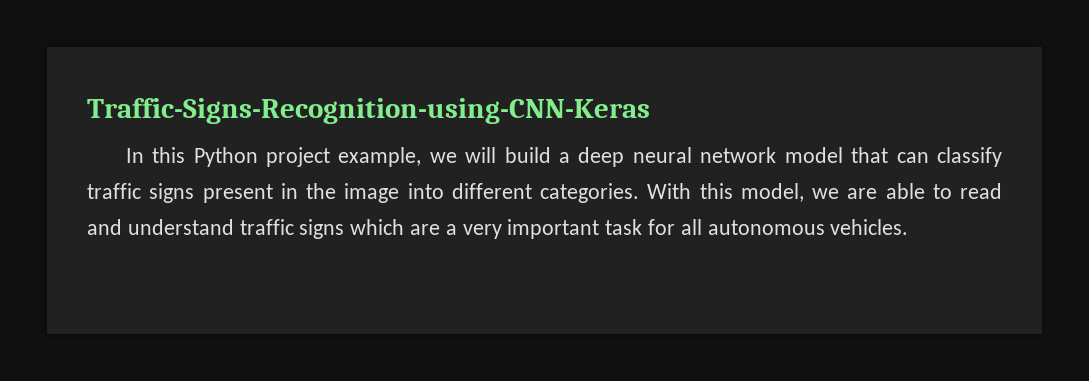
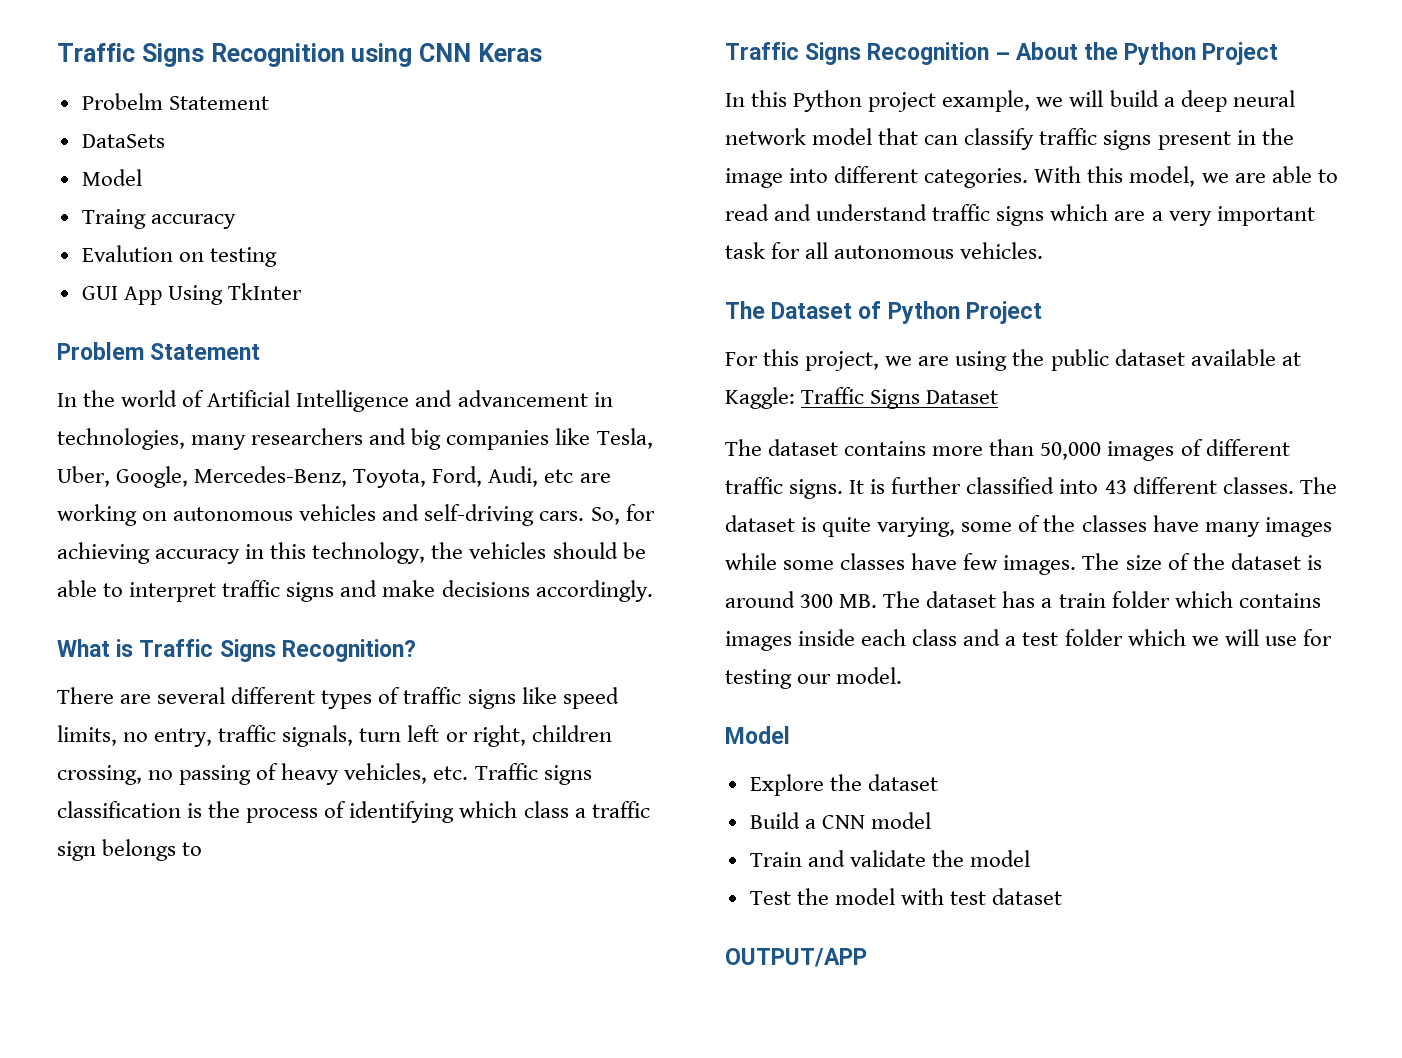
- Traffic-Signs-Recognition-using-CNN-Keras
+ Traffic Signs Recognition using CNN Keras
+ Probelm Statement
+ DataSets
+ Model
+ Traing accuracy
+ Evalution on testing
+ GUI App Using TkInter
+ Problem Statement
+ In the world of Artificial Intelligence and advancement in technologies, many researchers and big companies like Tesla, Uber, Google, Mercedes-Benz, Toyota, Ford, Audi, etc are working on autonomous vehicles and self-driving cars. So, for achieving accuracy in this technology, the vehicles should be able to interpret traffic signs and make decisions accordingly.
+ What is Traffic Signs Recognition?
+ There are several different types of traffic signs like speed limits, no entry, traffic signals, turn left or right, children crossing, no passing of heavy vehicles, etc. Traffic signs classification is the process of identifying which class a traffic sign belongs to
+ Traffic Signs Recognition – About the Python Project
+ The Dataset of Python Project
+ For this project, we are using the public dataset available at Kaggle: Traffic Signs Dataset
+ The dataset contains more than 50,000 images of different traffic signs. It is further classified into 43 different classes. The dataset is quite varying, some of the classes have many images while some classes have few images. The size of the dataset is around 300 MB. The dataset has a train folder which contains images inside each class and a test folder which we will use for testing our model.
+ Model
+ Explore the dataset
+ Build a CNN model
+ Train and validate the model
+ Test the model with test dataset
+ OUTPUT/APP

